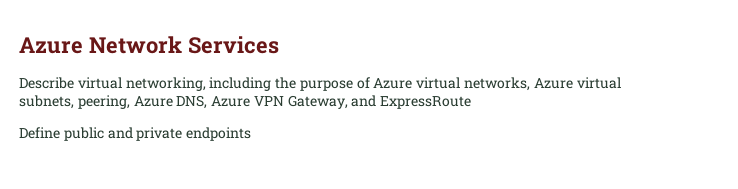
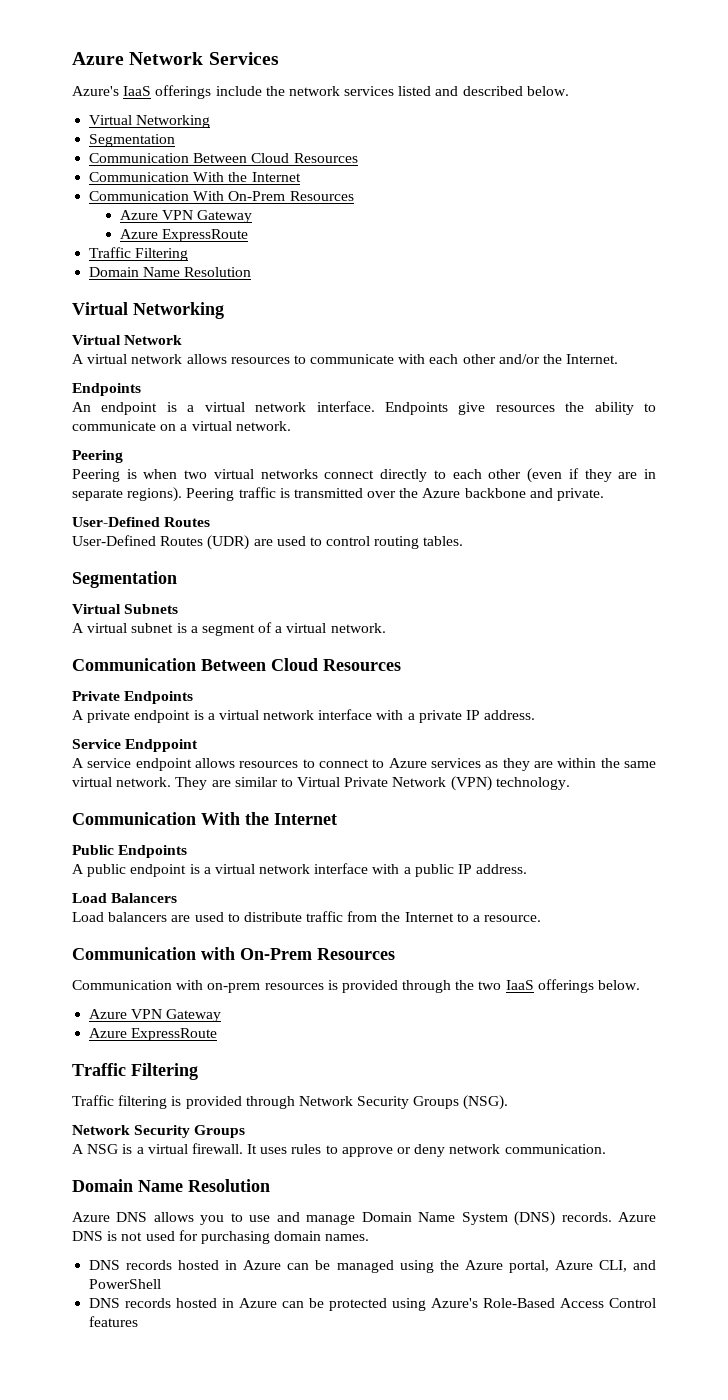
- Describe virtual networking, including the purpose of Azure virtual networks, Azure virtual subnets, peering, Azure DNS, Azure VPN Gateway, and ExpressRoute
- Define public and private endpoints
+ Azure's IaaS offerings include the network services listed and described below.
+ Virtual Networking
+ Segmentation
+ Communication Between Cloud Resources
+ Communication With the Internet
+ Communication With On-Prem Resources
+ Azure VPN Gateway
+ Azure ExpressRoute
+ Traffic Filtering
+ Domain Name Resolution
+ Virtual Networking
+ Virtual Network
+ A virtual network allows resources to communicate with each other and/or the Internet.
+ Endpoints
+ An endpoint is a virtual network interface. Endpoints give resources the ability to communicate on a virtual network.
+ Peering
+ Peering is when two virtual networks connect directly to each other (even if they are in separate regions). Peering traffic is transmitted over the Azure backbone and private.
+ User-Defined Routes
+ User-Defined Routes (UDR) are used to control routing tables.
+ Segmentation
+ Virtual Subnets
+ A virtual subnet is a segment of a virtual network.
+ Communication Between Cloud Resources
+ Private Endpoints
+ A private endpoint is a virtual network interface with a private IP address.
+ Service Endppoint
+ A service endpoint allows resources to connect to Azure services as they are within the same virtual network. They are similar to Virtual Private Network (VPN) technology.
+ Communication With the Internet
+ Public Endpoints
+ A public endpoint is a virtual network interface with a public IP address.
+ Load Balancers
+ Load balancers are used to distribute traffic from the Internet to a resource.
+ Communication with On-Prem Resources
+ Communication with on-prem resources is provided through the two IaaS offerings below.
+ Azure VPN Gateway
+ Azure ExpressRoute
+ Traffic Filtering
+ Traffic filtering is provided through Network Security Groups (NSG).
+ Network Security Groups
+ A NSG is a virtual firewall. It uses rules to approve or deny network communication.
+ Domain Name Resolution
+ Azure DNS allows you to use and manage Domain Name System (DNS) records. Azure DNS is not used for purchasing domain names.
+ DNS records hosted in Azure can be managed using the Azure portal, Azure CLI, and PowerShell
+ DNS records hosted in Azure can be protected using Azure's Role-Based Access Control features

